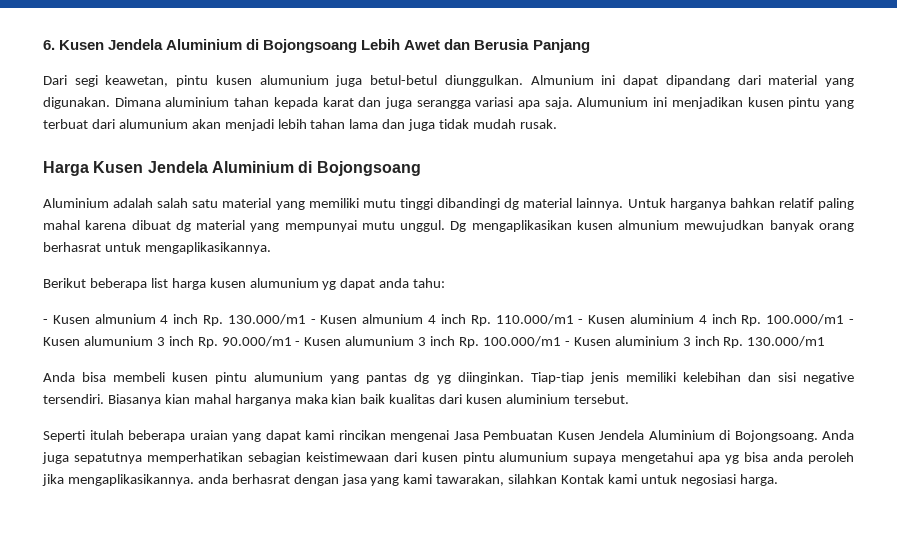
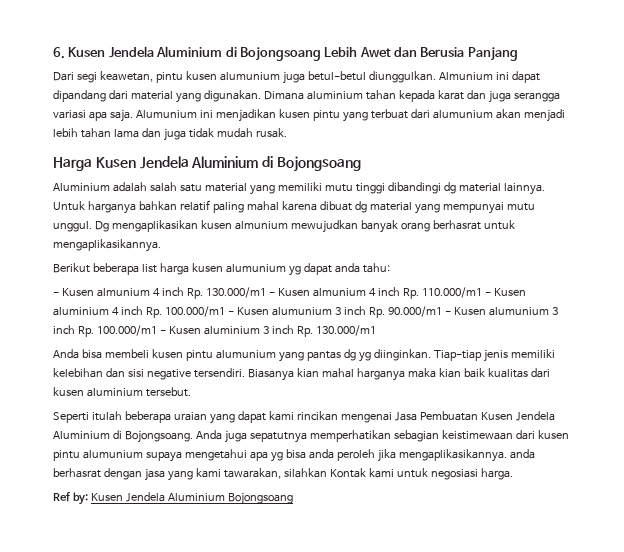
+ Ref by: Kusen Jendela Aluminium Bojongsoang

